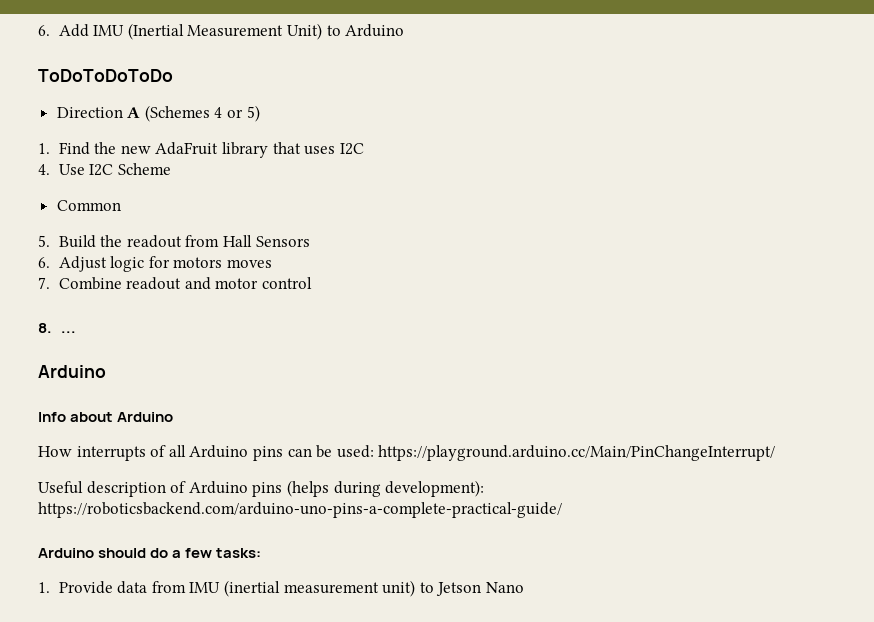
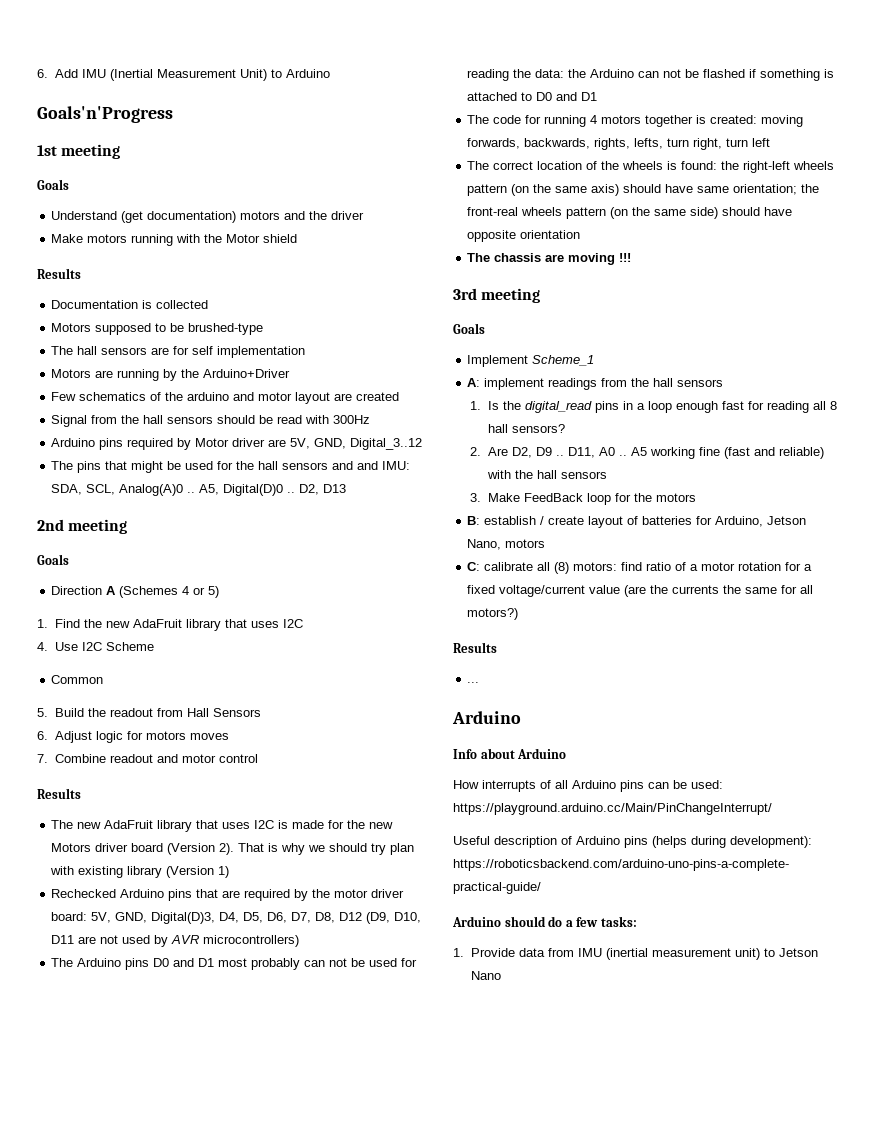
- ToDoToDoToDo
+ Goals'n'Progress
+ 1st meeting
+ Goals
+ Understand (get documentation) motors and the driver
+ Make motors running with the Motor shield
+ Results
+ Documentation is collected
+ Motors supposed to be brushed-type
+ The hall sensors are for self implementation
+ Motors are running by the Arduino+Driver
+ Few schematics of the arduino and motor layout are created
+ Signal from the hall sensors should be read with 300Hz
+ Arduino pins required by Motor driver are 5V, GND, Digital_3..12
+ The pins that might be used for the hall sensors and and IMU: SDA, SCL, Analog(A)0 .. A5, Digital(D)0 .. D2, D13
+ 2nd meeting
+ Goals
  7. Combine readout and motor control
- 8. ...
+ Results
+ The new AdaFruit library that uses I2C is made for the new Motors driver board (Version 2). That is why we should try plan with existing library (Version 1)
+ Rechecked Arduino pins that are required by the motor driver board: 5V, GND, Digital(D)3, D4, D5, D6, D7, D8, D12 (D9, D10, D11 are not used by AVR microcontrollers)
+ The Arduino pins D0 and D1 most probably can not be used for reading the data: the Arduino can not be flashed if something is attached to D0 and D1
+ The code for running 4 motors together is created: moving forwards, backwards, rights, lefts, turn right, turn left
+ The correct location of the wheels is found: the right-left wheels pattern (on the same axis) should have same orientation; the front-real wheels pattern (on the same side) should have opposite orientation
+ The chassis are moving !!!
+ 3rd meeting
+ Goals
+ Implement Scheme_1
+ A: implement readings from the hall sensors
+ 1. Is the digital_read pins in a loop enough fast for reading all 8 hall sensors?
+ 2. Are D2, D9 .. D11, A0 .. A5 working fine (fast and reliable) with the hall sensors
+ 3. Make FeedBack loop for the motors
+ B: establish / create layout of batteries for Arduino, Jetson Nano, motors
+ C: calibrate all (8) motors: find ratio of a motor rotation for a fixed voltage/current value (are the currents the same for all motors?)
+ Results
+ ...

